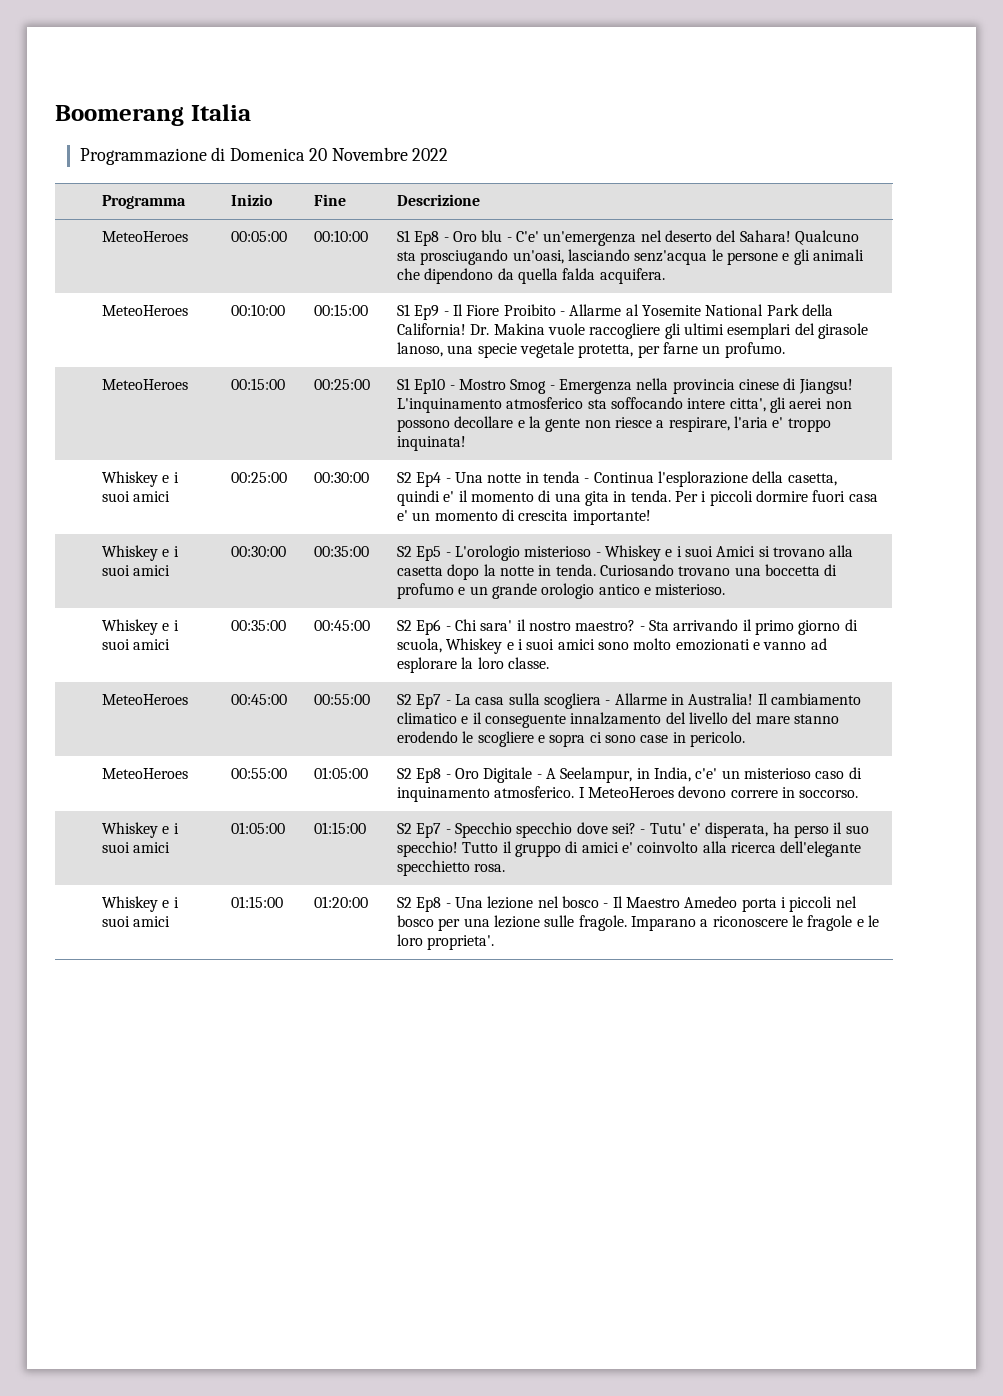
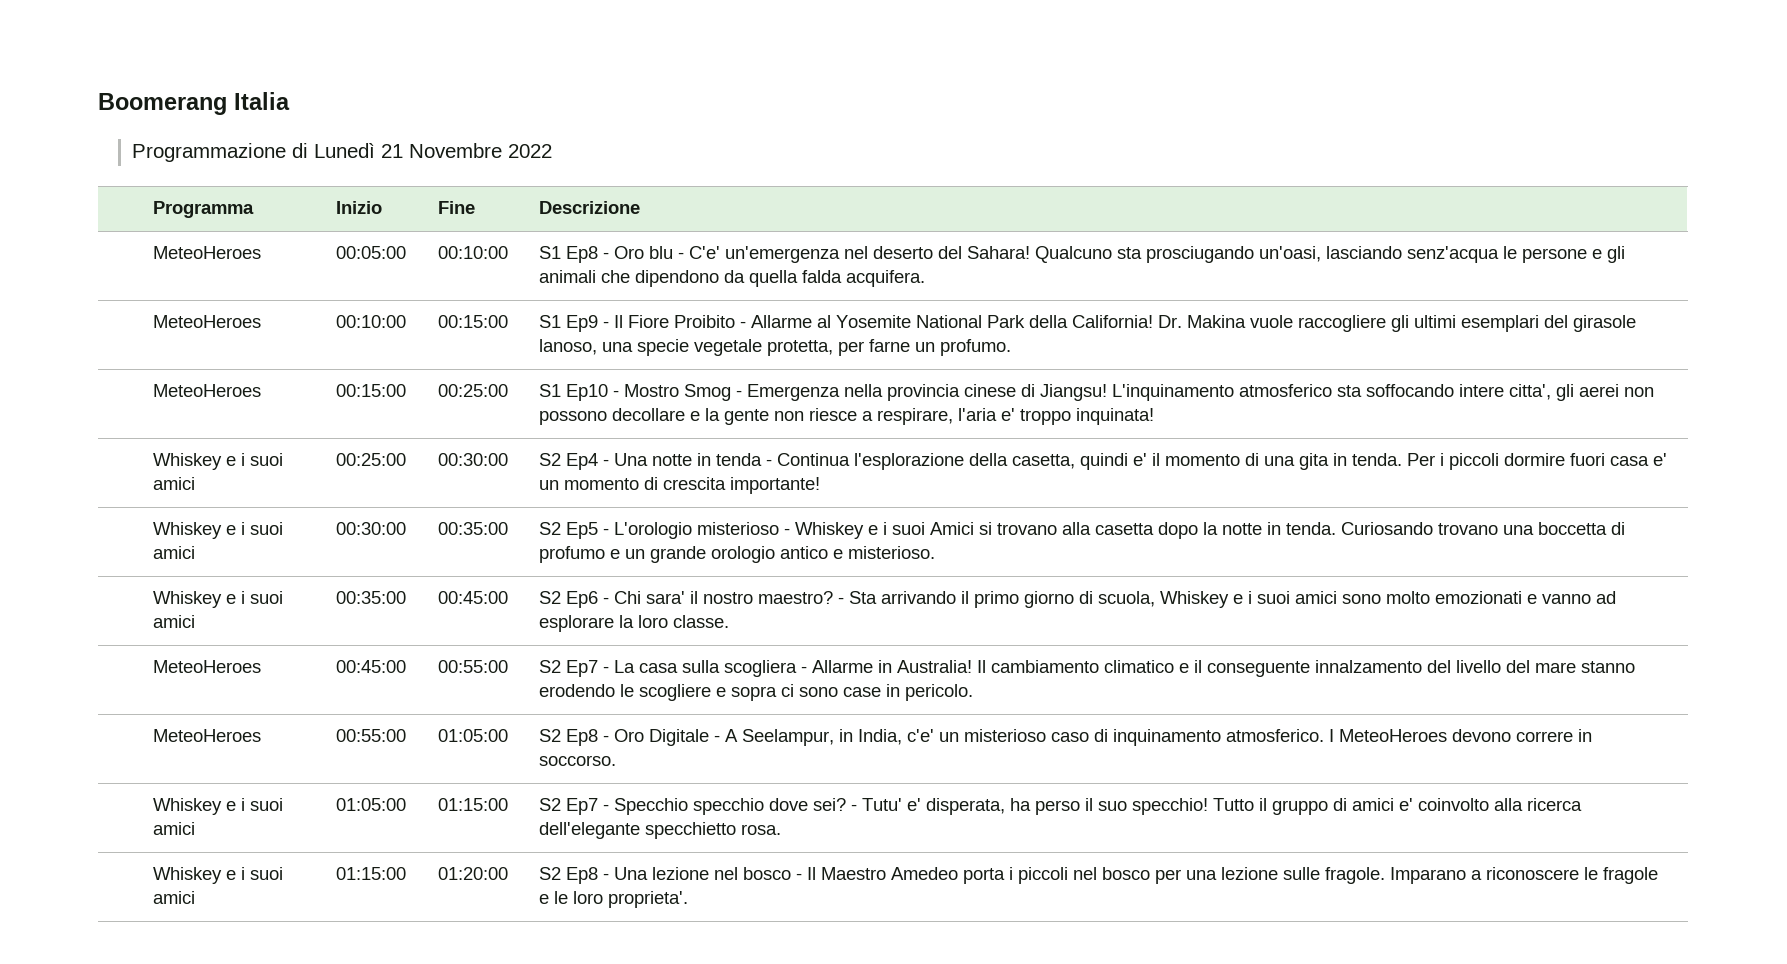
- Programmazione di Domenica 20 Novembre 2022
+ Programmazione di Lunedì 21 Novembre 2022

